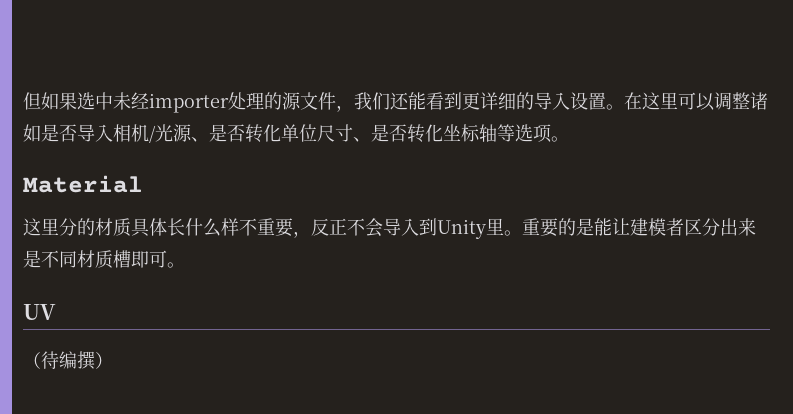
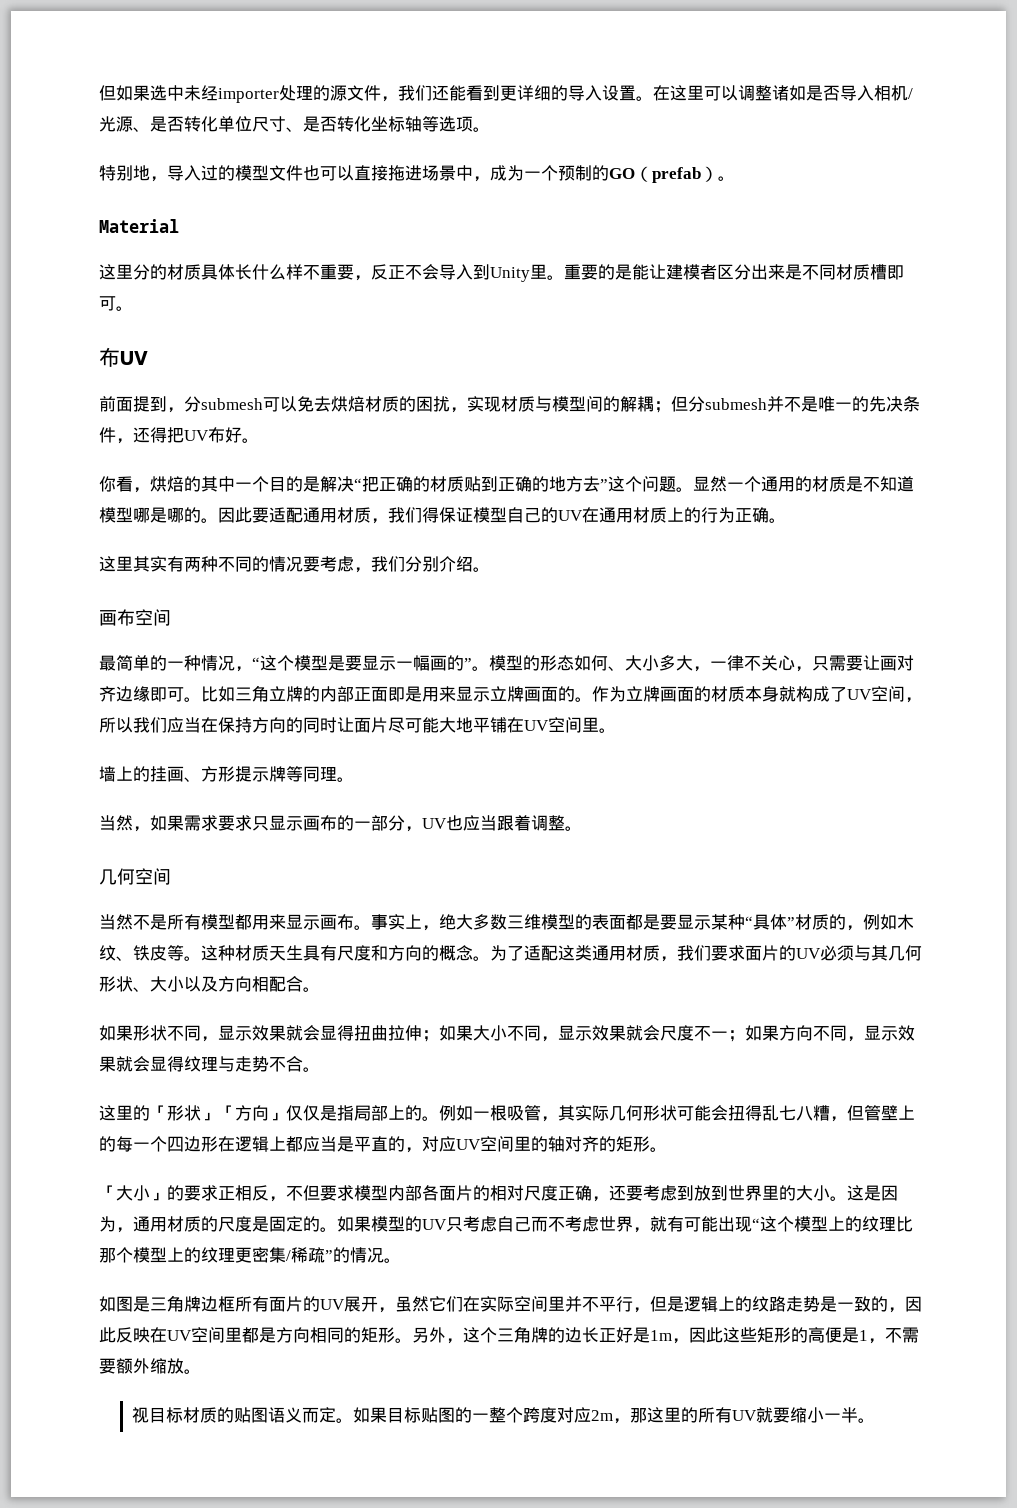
+ 特别地，导入过的模型文件也可以直接拖进场景中，成为一个预制的GO（prefab）。
- UV
+ 布UV
- （待编撰）
+ 前面提到，分submesh可以免去烘焙材质的困扰，实现材质与模型间的解耦；但分submesh并不是唯一的先决条件，还得把UV布好。
+ 你看，烘焙的其中一个目的是解决“把正确的材质贴到正确的地方去”这个问题。显然一个通用的材质是不知道模型哪是哪的。因此要适配通用材质，我们得保证模型自己的UV在通用材质上的行为正确。
+ 这里其实有两种不同的情况要考虑，我们分别介绍。
+ 画布空间
+ 最简单的一种情况，“这个模型是要显示一幅画的”。模型的形态如何、大小多大，一律不关心，只需要让画对齐边缘即可。比如三角立牌的内部正面即是用来显示立牌画面的。作为立牌画面的材质本身就构成了UV空间，所以我们应当在保持方向的同时让面片尽可能大地平铺在UV空间里。
+ 墙上的挂画、方形提示牌等同理。
+ 当然，如果需求要求只显示画布的一部分，UV也应当跟着调整。
+ 几何空间
+ 当然不是所有模型都用来显示画布。事实上，绝大多数三维模型的表面都是要显示某种“具体”材质的，例如木纹、铁皮等。这种材质天生具有尺度和方向的概念。为了适配这类通用材质，我们要求面片的UV必须与其几何形状、大小以及方向相配合。
+ 如果形状不同，显示效果就会显得扭曲拉伸；如果大小不同，显示效果就会尺度不一；如果方向不同，显示效果就会显得纹理与走势不合。
+ 这里的「形状」「方向」仅仅是指局部上的。例如一根吸管，其实际几何形状可能会扭得乱七八糟，但管壁上的每一个四边形在逻辑上都应当是平直的，对应UV空间里的轴对齐的矩形。
+ 「大小」的要求正相反，不但要求模型内部各面片的相对尺度正确，还要考虑到放到世界里的大小。这是因为，通用材质的尺度是固定的。如果模型的UV只考虑自己而不考虑世界，就有可能出现“这个模型上的纹理比那个模型上的纹理更密集/稀疏”的情况。
+ 如图是三角牌边框所有面片的UV展开，虽然它们在实际空间里并不平行，但是逻辑上的纹路走势是一致的，因此反映在UV空间里都是方向相同的矩形。另外，这个三角牌的边长正好是1m，因此这些矩形的高便是1，不需要额外缩放。
+ 视目标材质的贴图语义而定。如果目标贴图的一整个跨度对应2m，那这里的所有UV就要缩小一半。

